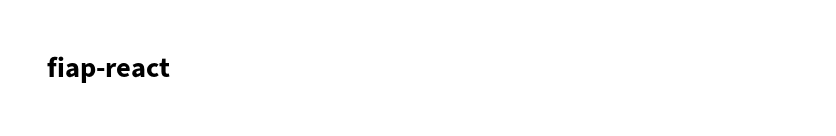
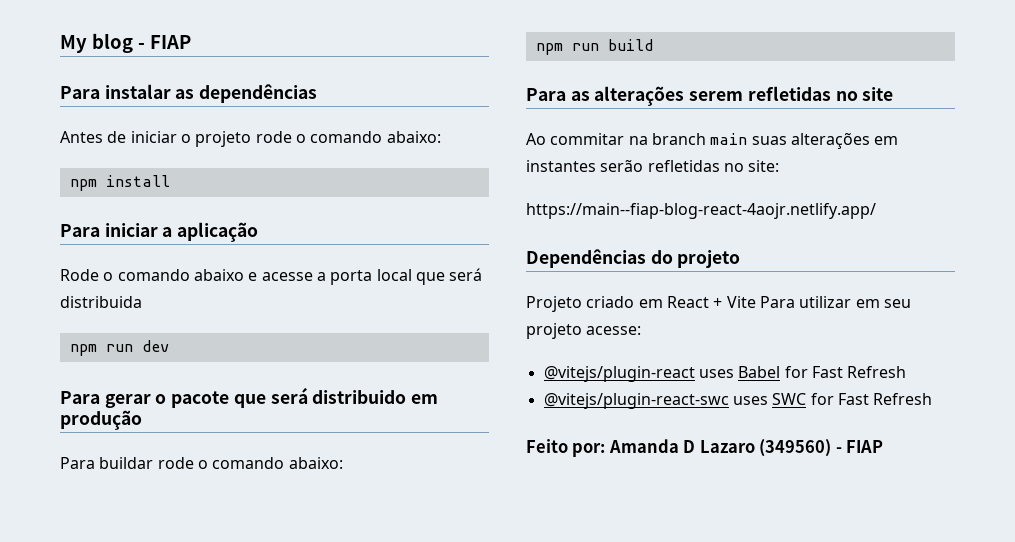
- fiap-react
+ My blog - FIAP
+ Para instalar as dependências
+ Antes de iniciar o projeto rode o comando abaixo:
+ npm install
+ Para iniciar a aplicação
+ Rode o comando abaixo e acesse a porta local que será distribuida
+ npm run dev
+ Para gerar o pacote que será distribuido em produção
+ Para buildar rode o comando abaixo:
+ npm run build
+ Para as alterações serem refletidas no site
+ Ao commitar na branch main suas alterações em instantes serão refletidas no site:
+ https://main--fiap-blog-react-4aojr.netlify.app/
+ Dependências do projeto
+ Projeto criado em React + Vite Para utilizar em seu projeto acesse:
+ @vitejs/plugin-react uses Babel for Fast Refresh
+ @vitejs/plugin-react-swc uses SWC for Fast Refresh
+ Feito por: Amanda D Lazaro (349560) - FIAP

